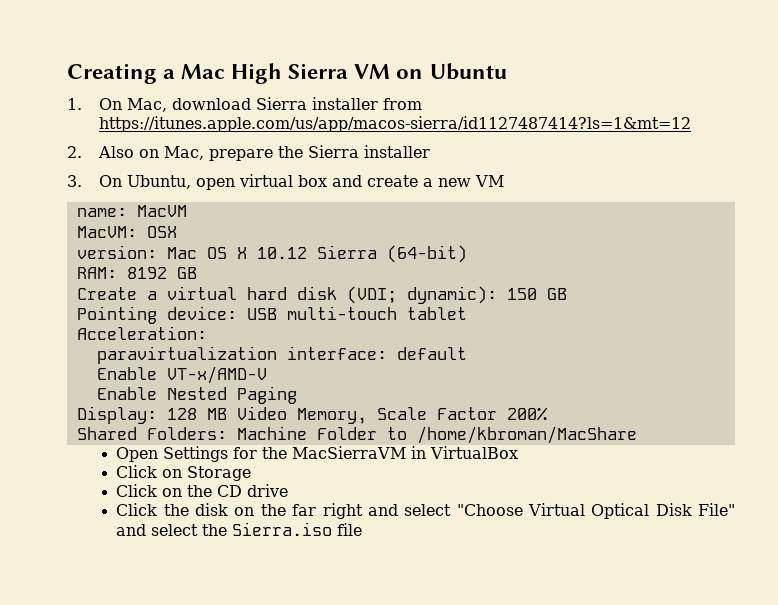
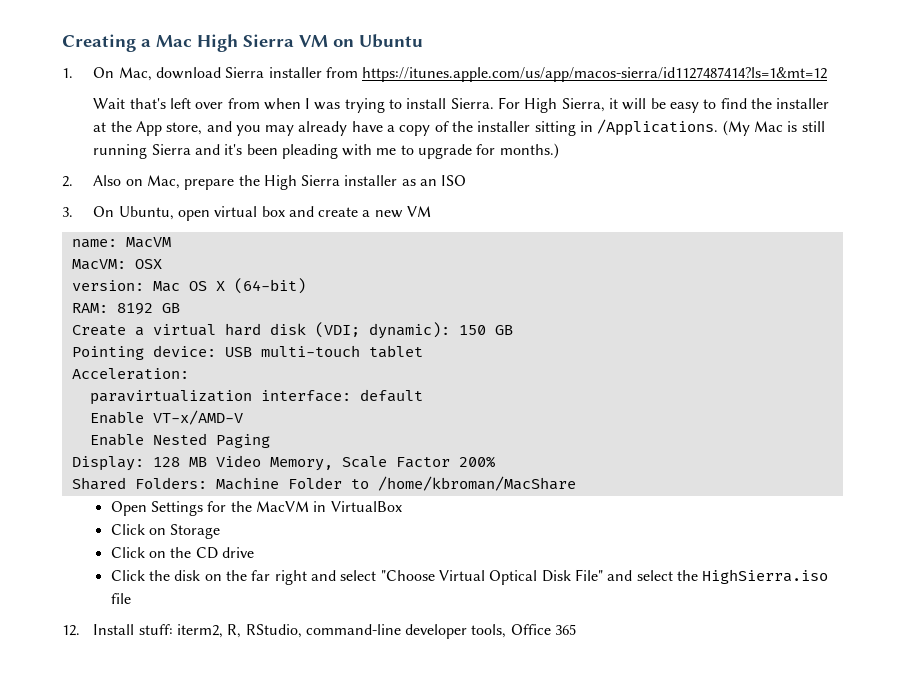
+ Wait that's left over from when I was trying to install Sierra. For High Sierra, it will be easy to find the installer at the App store, and you may already have a copy of the installer sitting in /Applications. (My Mac is still running Sierra and it's been pleading with me to upgrade for months.)
- 2. Also on Mac, prepare the Sierra installer
+ 2. Also on Mac, prepare the High Sierra installer as an ISO
- version: Mac OS X 10.12 Sierra (64-bit)
+ version: Mac OS X (64-bit)
- Open Settings for the MacSierraVM in VirtualBox
+ Open Settings for the MacVM in VirtualBox
- Click the disk on the far right and select "Choose Virtual Optical Disk File" and select the Sierra.iso file
+ Click the disk on the far right and select "Choose Virtual Optical Disk File" and select the HighSierra.iso file
+ 12. Install stuff: iterm2, R, RStudio, command-line developer tools, Office 365

